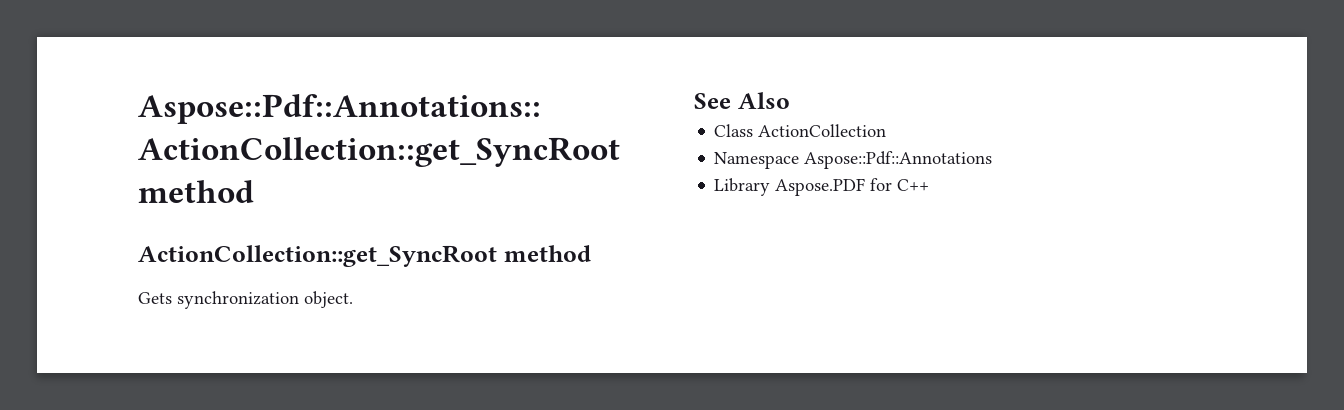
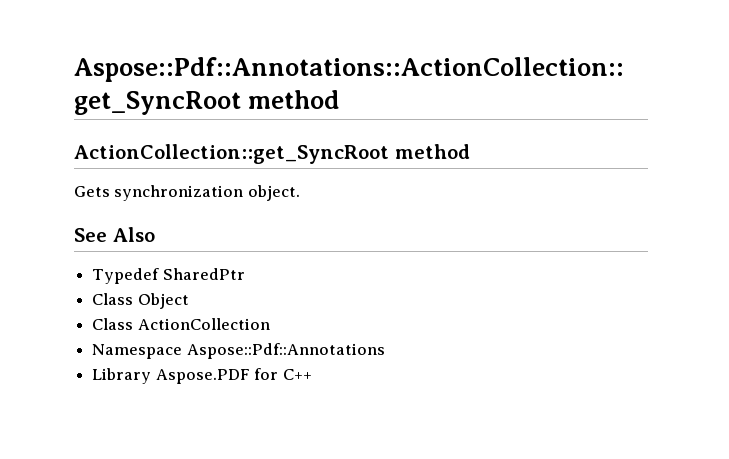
+ Typedef SharedPtr
+ Class Object

